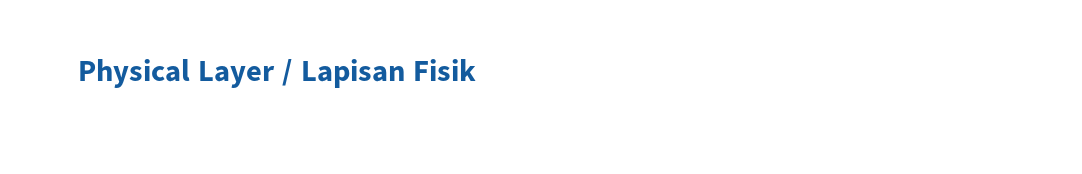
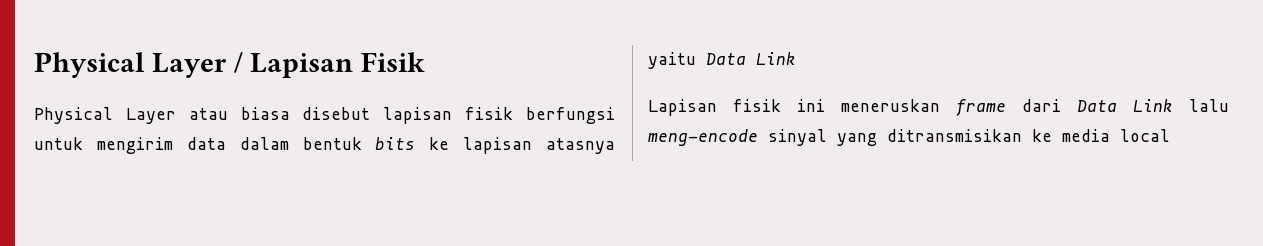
+ Physical Layer atau biasa disebut lapisan fisik berfungsi untuk mengirim data dalam bentuk bits ke lapisan atasnya yaitu Data Link
+ Lapisan fisik ini meneruskan frame dari Data Link lalu meng-encode sinyal yang ditransmisikan ke media local

